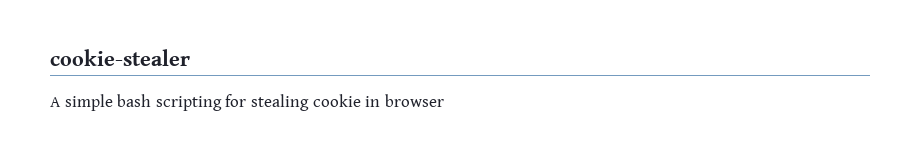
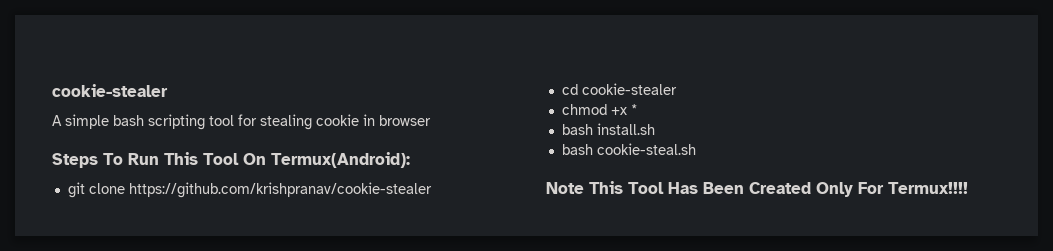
- A simple bash scripting for stealing cookie in browser
+ A simple bash scripting tool for stealing cookie in browser
+ Steps To Run This Tool On Termux(Android):
+ git clone https://github.com/krishpranav/cookie-stealer
+ cd cookie-stealer
+ chmod +x *
+ bash install.sh
+ bash cookie-steal.sh
+ Note This Tool Has Been Created Only For Termux!!!!

